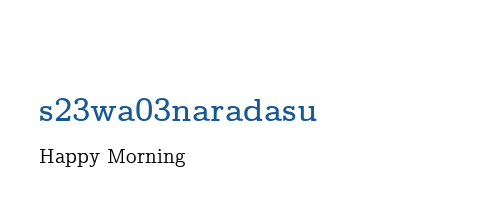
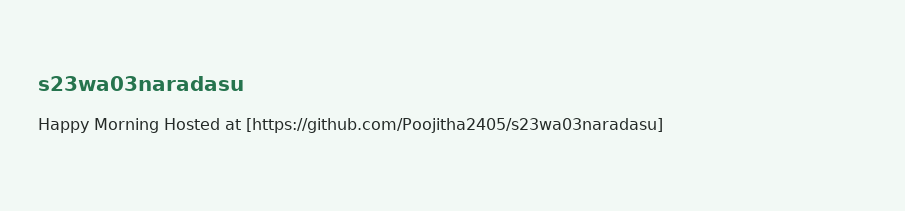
- Happy Morning
+ Happy Morning Hosted at [https://github.com/Poojitha2405/s23wa03naradasu]

